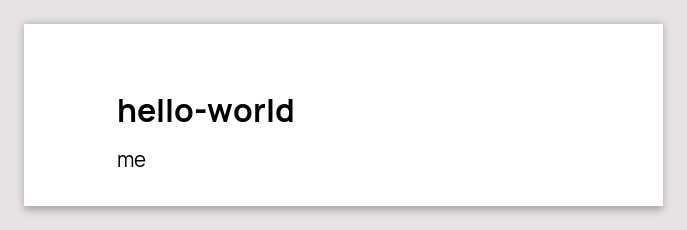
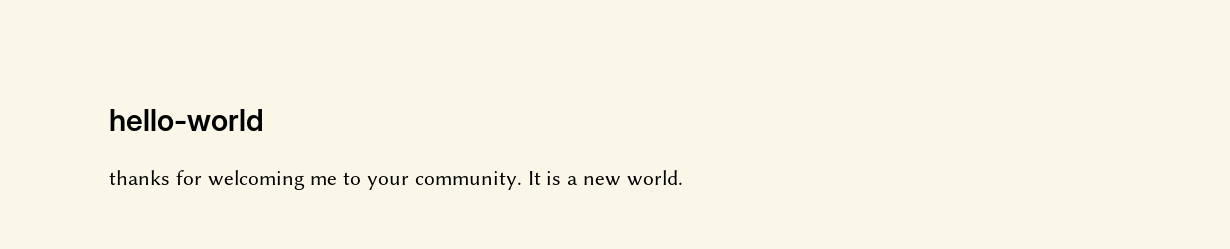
- me
+ thanks for welcoming me to your community. It is a new world.

